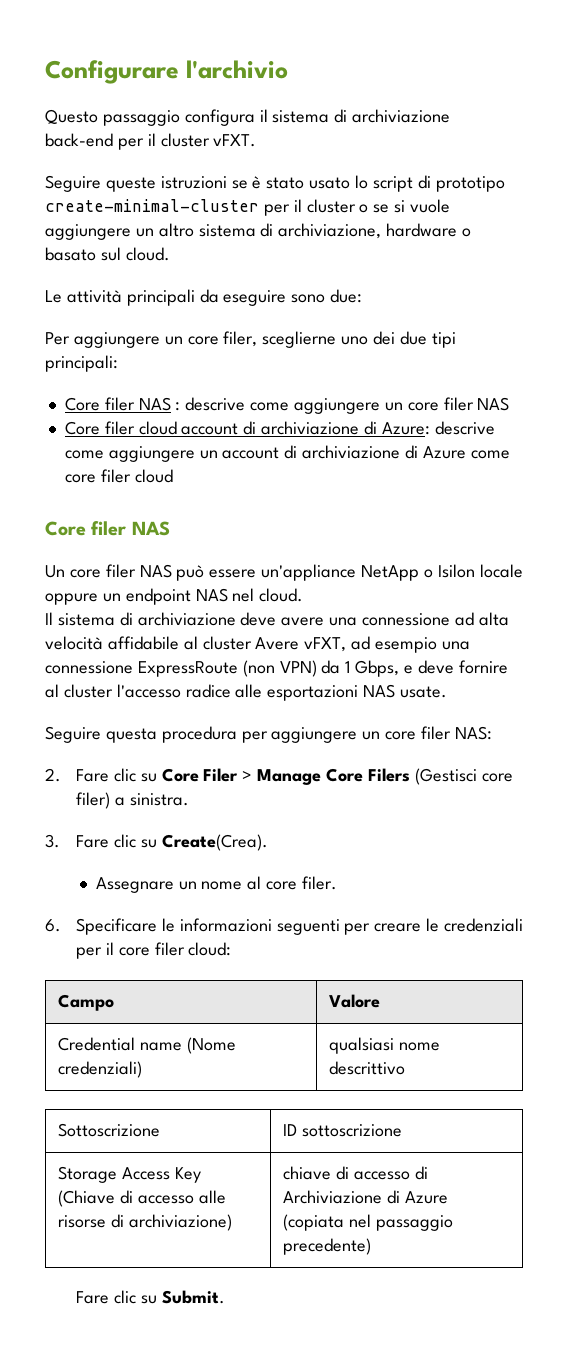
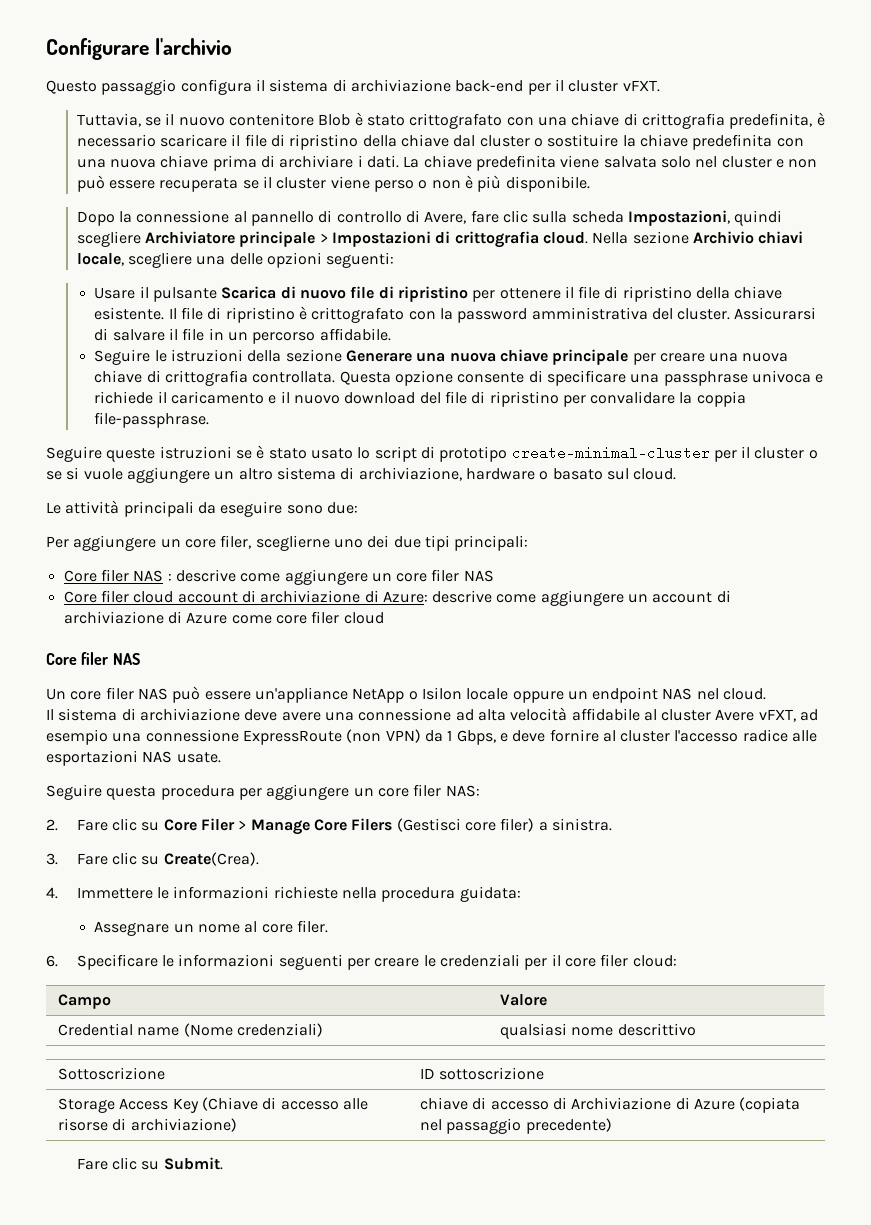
+ Tuttavia, se il nuovo contenitore Blob è stato crittografato con una chiave di crittografia predefinita, è necessario scaricare il file di ripristino della chiave dal cluster o sostituire la chiave predefinita con una nuova chiave prima di archiviare i dati. La chiave predefinita viene salvata solo nel cluster e non può essere recuperata se il cluster viene perso o non è più disponibile.
+ Dopo la connessione al pannello di controllo di Avere, fare clic sulla scheda Impostazioni, quindi scegliere Archiviatore principale > Impostazioni di crittografia cloud. Nella sezione Archivio chiavi locale, scegliere una delle opzioni seguenti:
+ Usare il pulsante Scarica di nuovo file di ripristino per ottenere il file di ripristino della chiave esistente. Il file di ripristino è crittografato con la password amministrativa del cluster. Assicurarsi di salvare il file in un percorso affidabile.
+ Seguire le istruzioni della sezione Generare una nuova chiave principale per creare una nuova chiave di crittografia controllata. Questa opzione consente di specificare una passphrase univoca e richiede il caricamento e il nuovo download del file di ripristino per convalidare la coppia file-passphrase.
+ 4. Immettere le informazioni richieste nella procedura guidata:

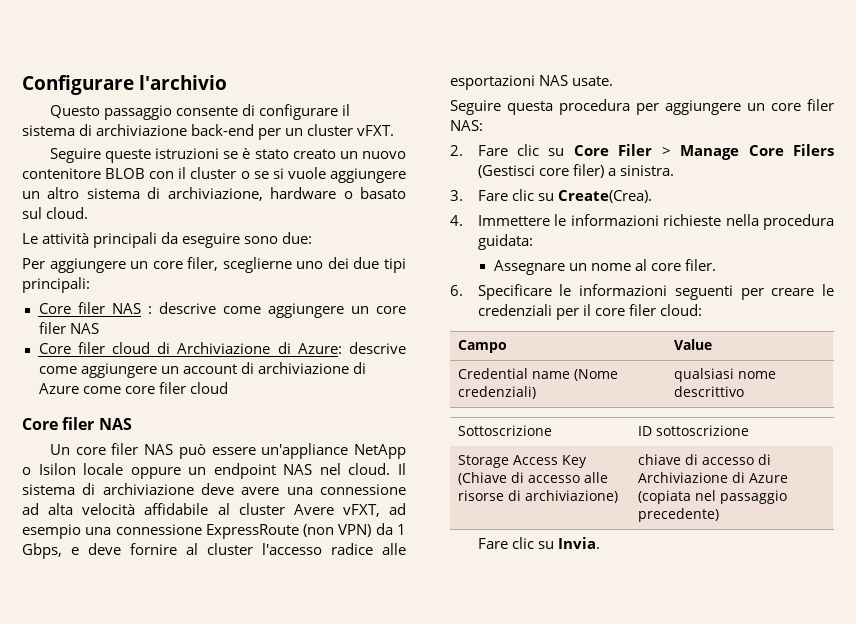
- Questo passaggio configura il sistema di archiviazione back-end per il cluster vFXT.
+ Questo passaggio consente di configurare il sistema di archiviazione back-end per un cluster vFXT.
- Tuttavia, se il nuovo contenitore Blob è stato crittografato con una chiave di crittografia predefinita, è necessario scaricare il file di ripristino della chiave dal cluster o sostituire la chiave predefinita con una nuova chiave prima di archiviare i dati. La chiave predefinita viene salvata solo nel cluster e non può essere recuperata se il cluster viene perso o non è più disponibile.
- Dopo la connessione al pannello di controllo di Avere, fare clic sulla scheda Impostazioni, quindi scegliere Archiviatore principale > Impostazioni di crittografia cloud. Nella sezione Archivio chiavi locale, scegliere una delle opzioni seguenti:
- Usare il pulsante Scarica di nuovo file di ripristino per ottenere il file di ripristino della chiave esistente. Il file di ripristino è crittografato con la password amministrativa del cluster. Assicurarsi di salvare il file in un percorso affidabile.
- Seguire le istruzioni della sezione Generare una nuova chiave principale per creare una nuova chiave di crittografia controllata. Questa opzione consente di specificare una passphrase univoca e richiede il caricamento e il nuovo download del file di ripristino per convalidare la coppia file-passphrase.
- Seguire queste istruzioni se è stato usato lo script di prototipo create-minimal-cluster per il cluster o se si vuole aggiungere un altro sistema di archiviazione, hardware o basato sul cloud.
+ Seguire queste istruzioni se è stato creato un nuovo contenitore BLOB con il cluster o se si vuole aggiungere un altro sistema di archiviazione, hardware o basato sul cloud.
- Core filer cloud account di archiviazione di Azure: descrive come aggiungere un account di archiviazione di Azure come core filer cloud
+ Core filer cloud di Archiviazione di Azure: descrive come aggiungere un account di archiviazione di Azure come core filer cloud
- Un core filer NAS può essere un'appliance NetApp o Isilon locale oppure un endpoint NAS nel cloud.
- Il sistema di archiviazione deve avere una connessione ad alta velocità affidabile al cluster Avere vFXT, ad esempio una connessione ExpressRoute (non VPN) da 1 Gbps, e deve fornire al cluster l'accesso radice alle esportazioni NAS usate.
+ Un core filer NAS può essere un'appliance NetApp o Isilon locale oppure un endpoint NAS nel cloud. Il sistema di archiviazione deve avere una connessione ad alta velocità affidabile al cluster Avere vFXT, ad esempio una connessione ExpressRoute (non VPN) da 1 Gbps, e deve fornire al cluster l'accesso radice alle esportazioni NAS usate.
- Campo | Valore
+ Campo | Value
- Fare clic su Submit.
+ Fare clic su Invia.

